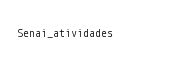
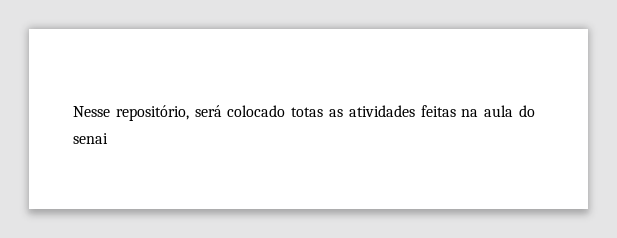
- Senai_atividades
+ Nesse repositório, será colocado totas as atividades feitas na aula do senai

